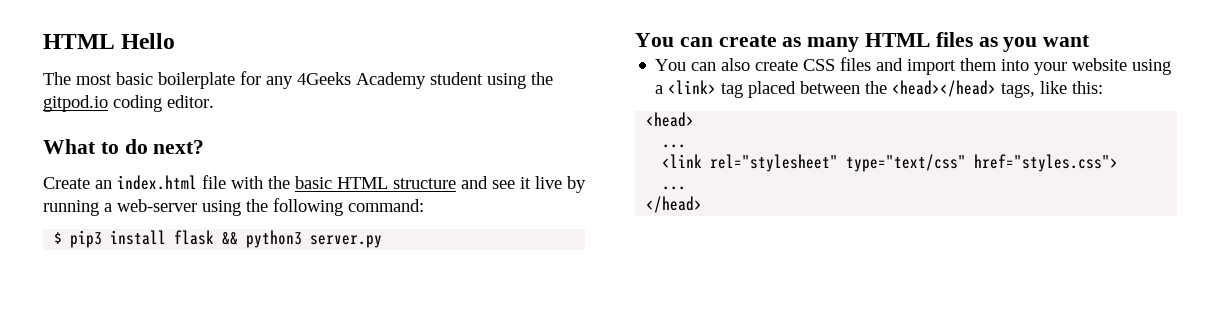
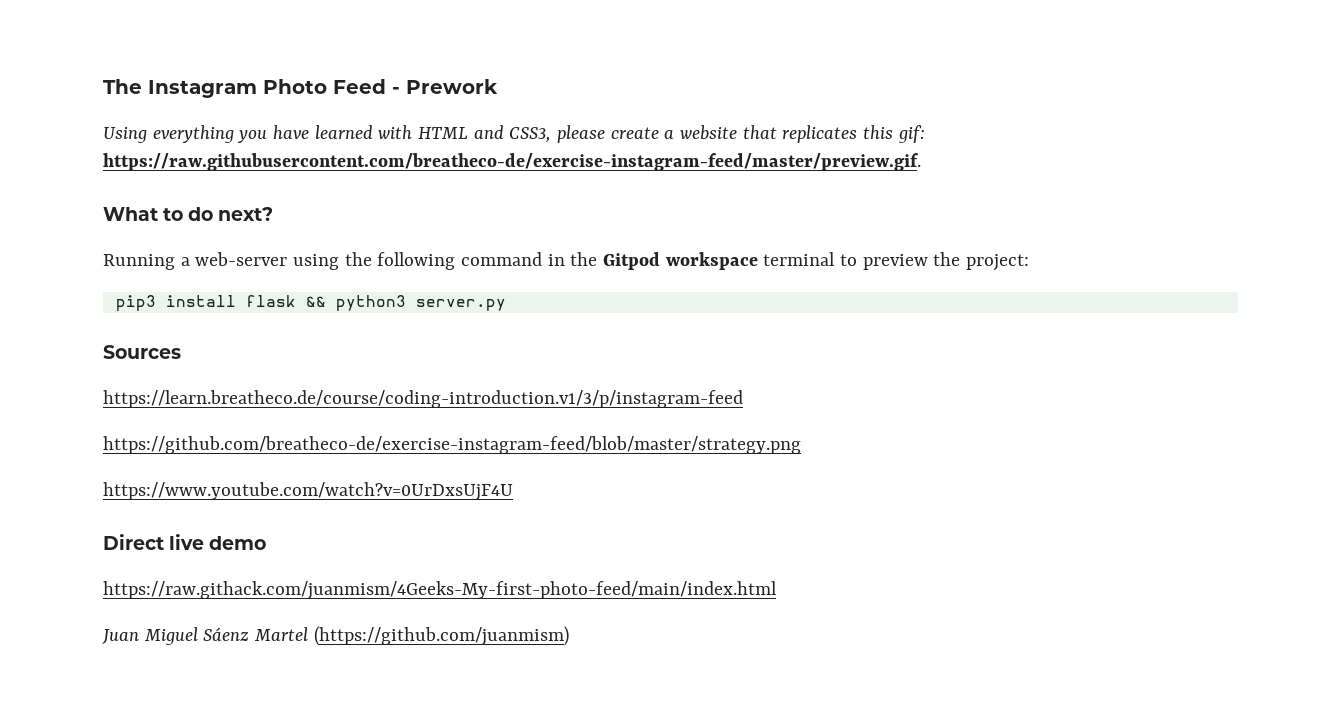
- HTML Hello
- The most basic boilerplate for any 4Geeks Academy student using the gitpod.io coding editor.
+ The Instagram Photo Feed - Prework
+ Using everything you have learned with HTML and CSS3, please create a website that replicates this gif: https://raw.githubusercontent.com/breatheco-de/exercise-instagram-feed/master/preview.gif.
  What to do next?
- Create an index.html file with the basic HTML structure and see it live by running a web-server using the following command:
- $ pip3 install flask && python3 server.py
+ Running a web-server using the following command in the Gitpod workspace terminal to preview the project:
+ pip3 install flask && python3 server.py
- You can create as many HTML files as you want
- You can also create CSS files and import them into your website using a <link> tag placed between the <head></head> tags, like this:
- <head>
- ...
- <link rel="stylesheet" type="text/css" href="styles.css">
- ...
- </head>
+ Sources
+ https://learn.breatheco.de/course/coding-introduction.v1/3/p/instagram-feed
+ https://github.com/breatheco-de/exercise-instagram-feed/blob/master/strategy.png
+ https://www.youtube.com/watch?v=0UrDxsUjF4U
+ Direct live demo
+ https://raw.githack.com/juanmism/4Geeks-My-first-photo-feed/main/index.html
+ Juan Miguel Sáenz Martel (https://github.com/juanmism)

